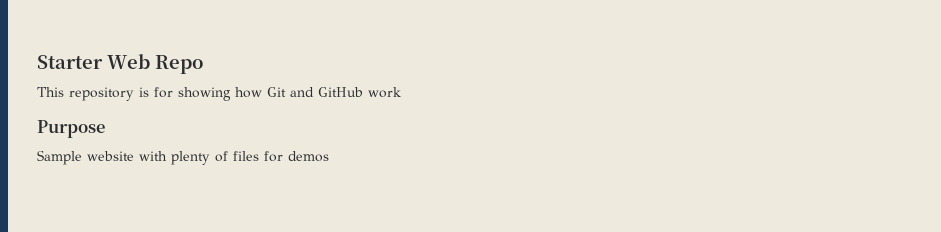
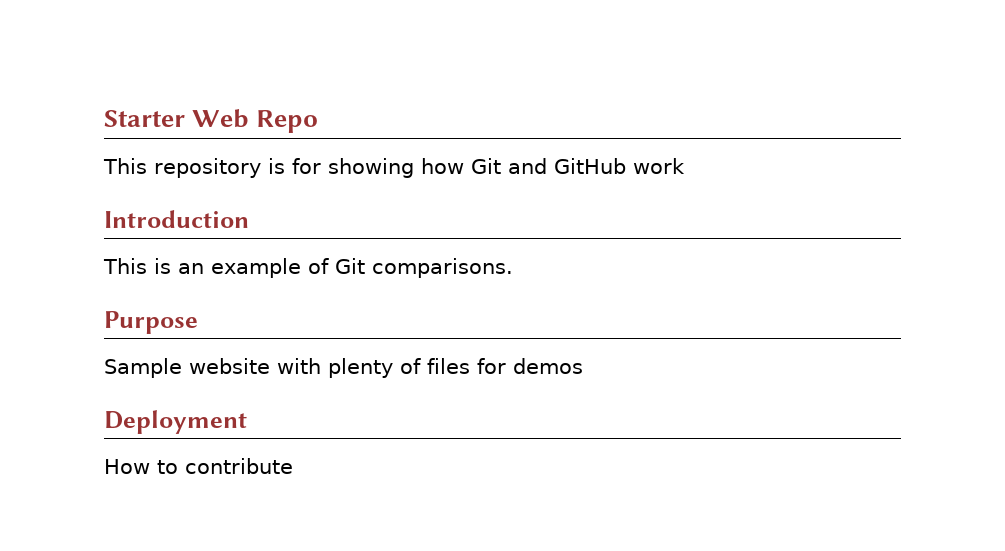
+ Introduction
+ This is an example of Git comparisons.
+ Deployment
+ How to contribute

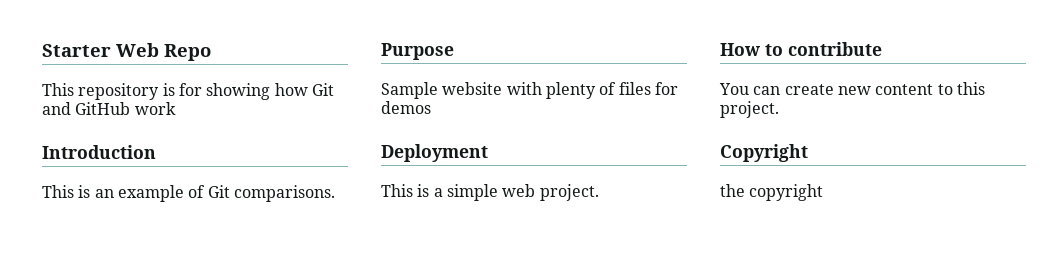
+ This is a simple web project.
  How to contribute
+ You can create new content to this project.
+ Copyright
+ the copyright

